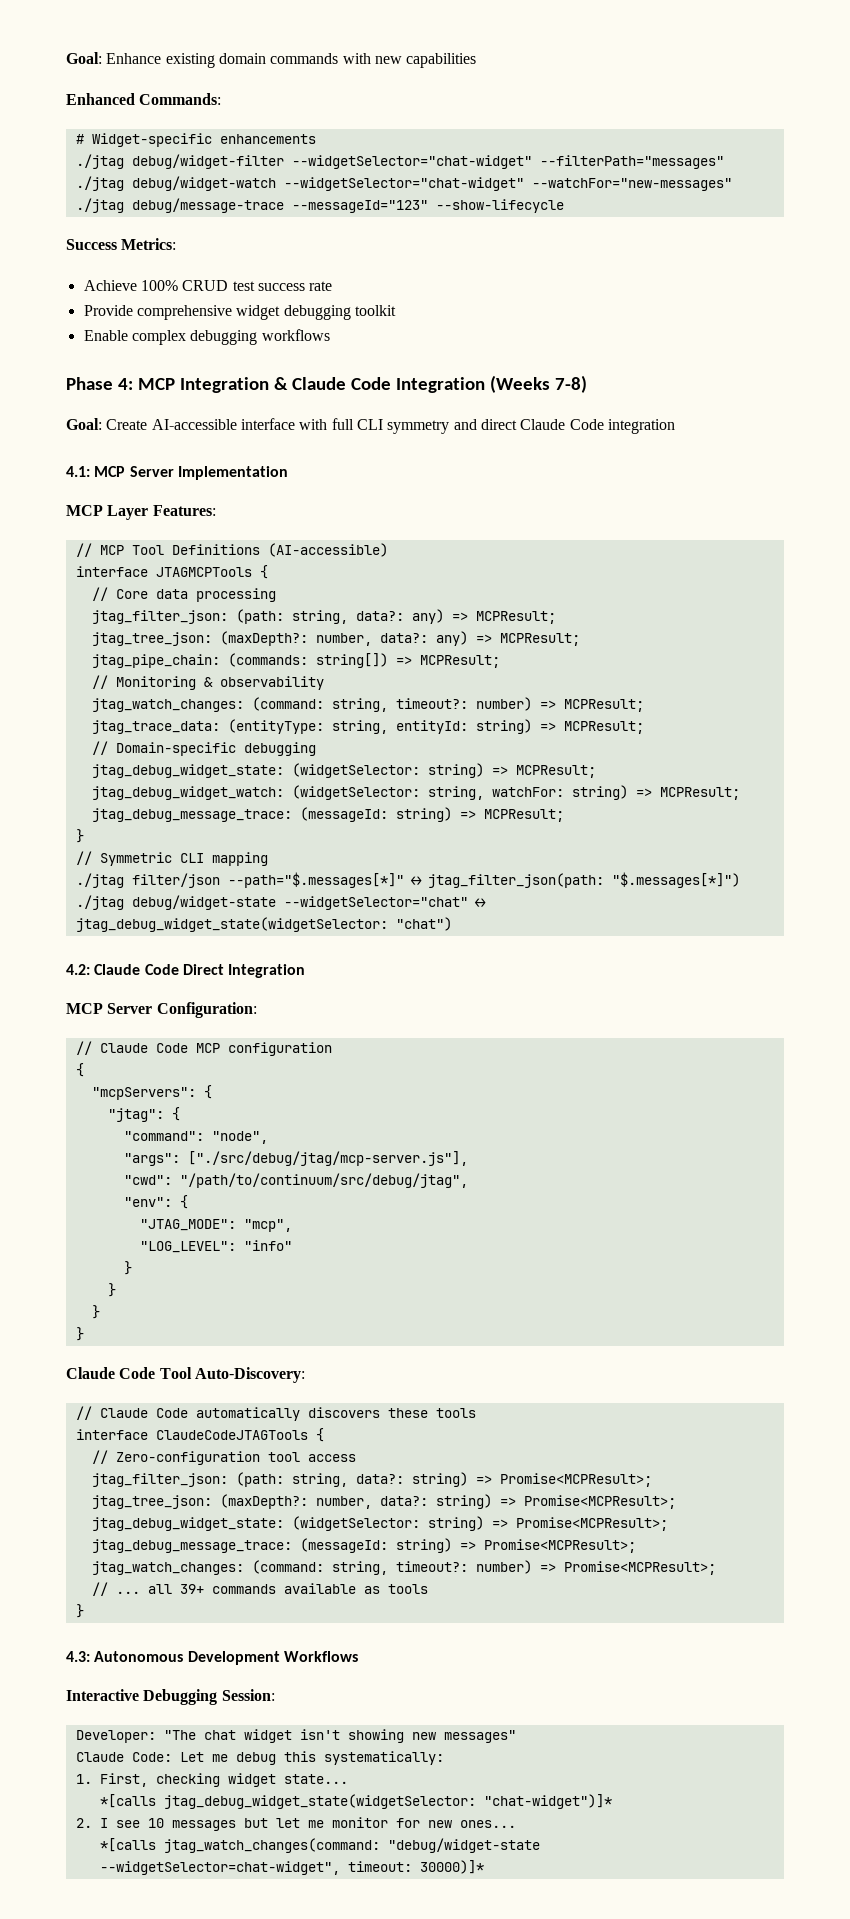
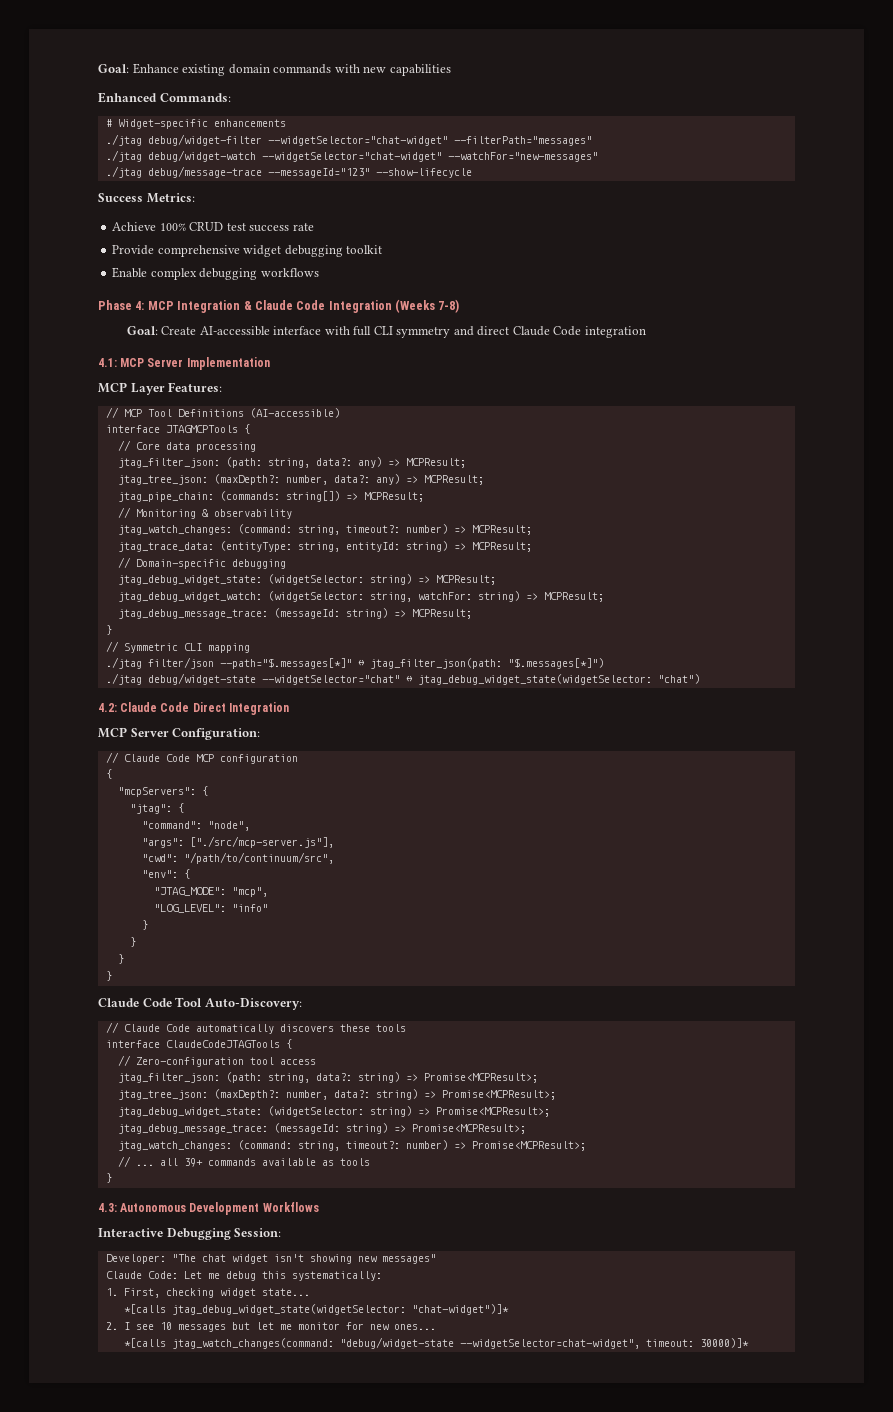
- "args": ["./src/debug/jtag/mcp-server.js"],
+ "args": ["./src/mcp-server.js"],
- "cwd": "/path/to/continuum/src/debug/jtag",
+ "cwd": "/path/to/continuum/src",

